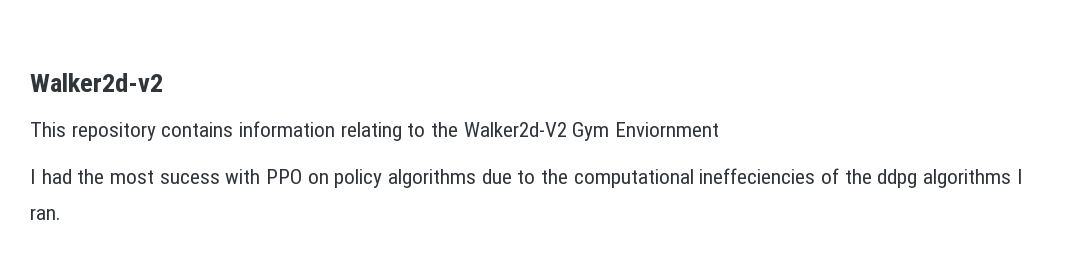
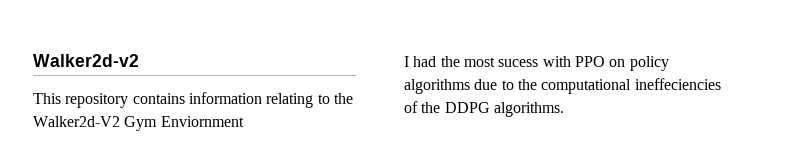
- I had the most sucess with PPO on policy algorithms due to the computational ineffeciencies of the ddpg algorithms I ran.
+ I had the most sucess with PPO on policy algorithms due to the computational ineffeciencies of the DDPG algorithms.

